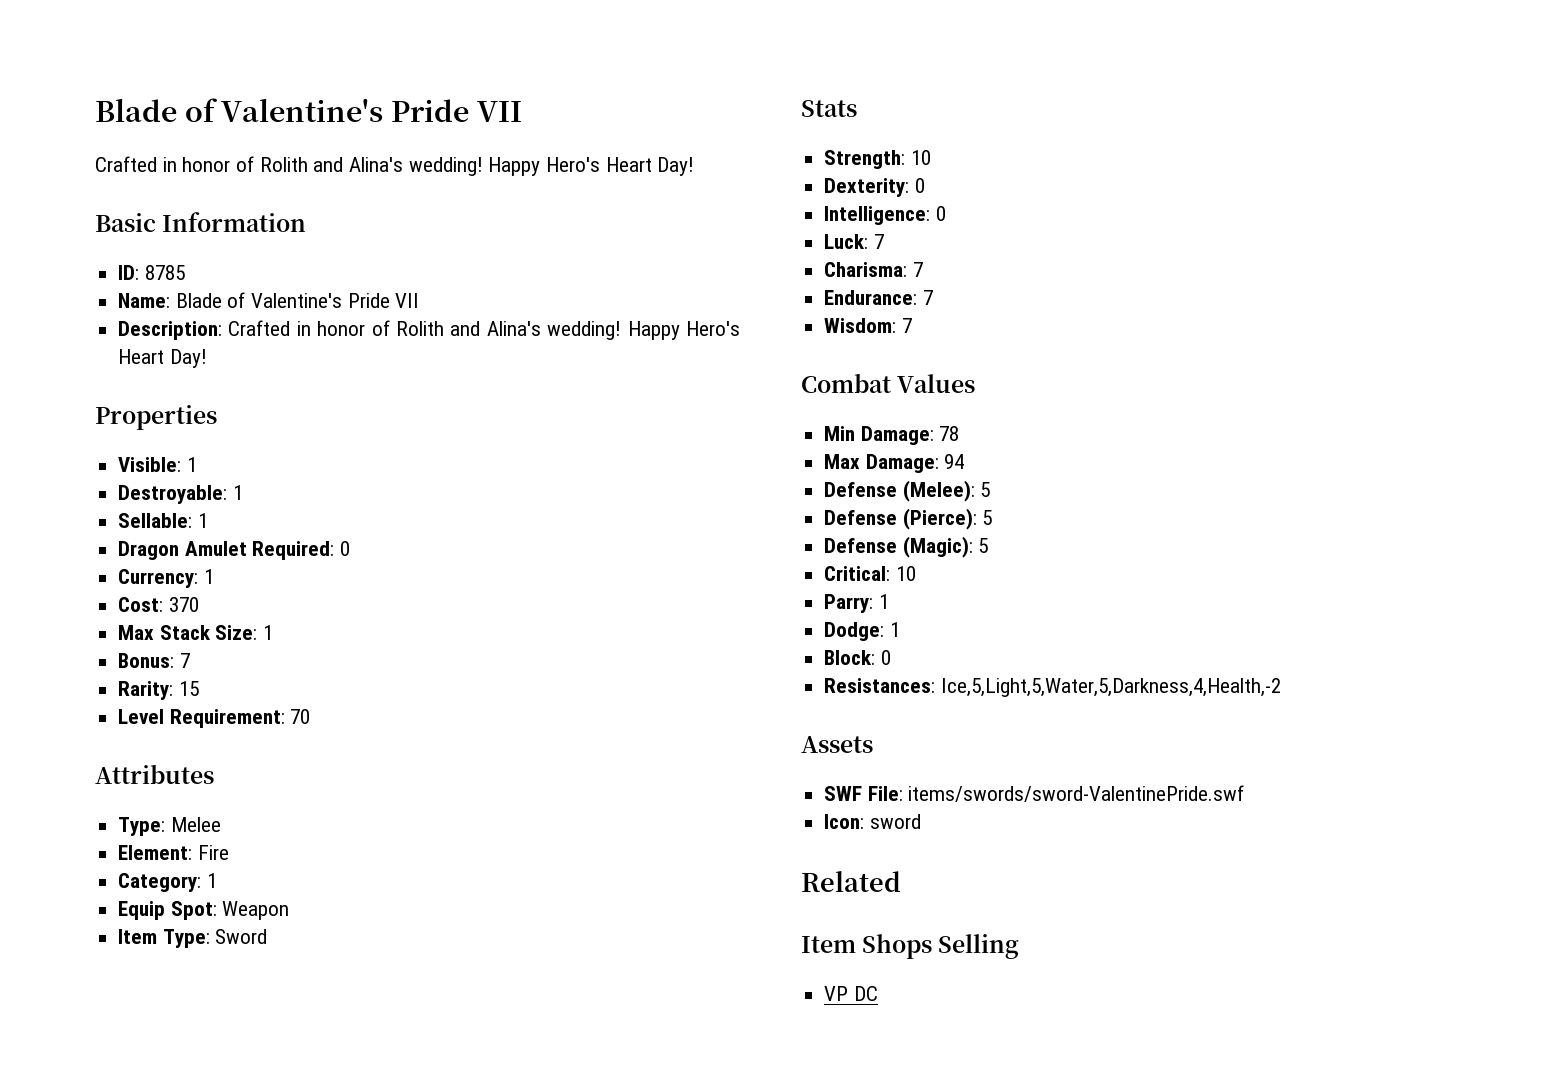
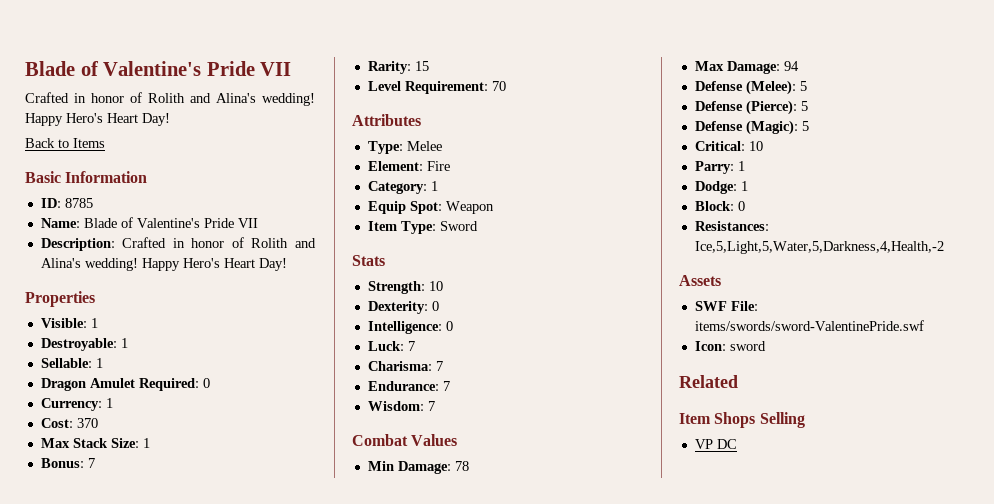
+ Back to Items

